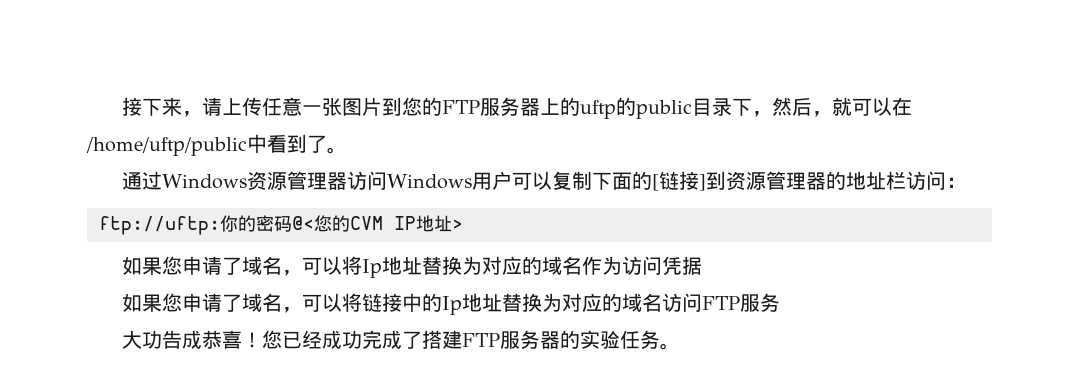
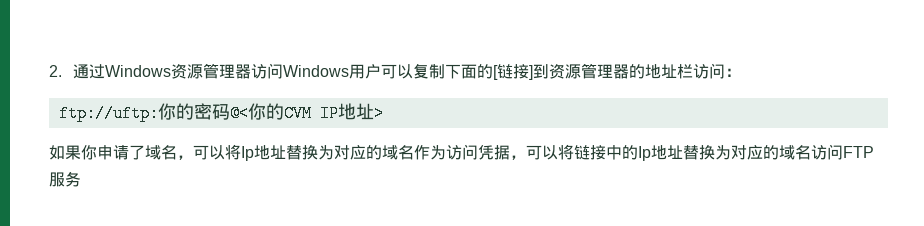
- 接下来，请上传任意一张图片到您的FTP服务器上的uftp的public目录下，然后，就可以在/home/uftp/public中看到了。
- 通过Windows资源管理器访问Windows用户可以复制下面的[链接]到资源管理器的地址栏访问：
+ 2.通过Windows资源管理器访问Windows用户可以复制下面的[链接]到资源管理器的地址栏访问：
- ftp://uftp:你的密码@<您的CVM IP地址>
+ ftp://uftp:你的密码@<你的CVM IP地址>
- 如果您申请了域名，可以将Ip地址替换为对应的域名作为访问凭据
- 如果您申请了域名，可以将链接中的Ip地址替换为对应的域名访问FTP服务
+ 如果你申请了域名，可以将Ip地址替换为对应的域名作为访问凭据，可以将链接中的Ip地址替换为对应的域名访问FTP服务
- 大功告成恭喜！您已经成功完成了搭建FTP服务器的实验任务。

